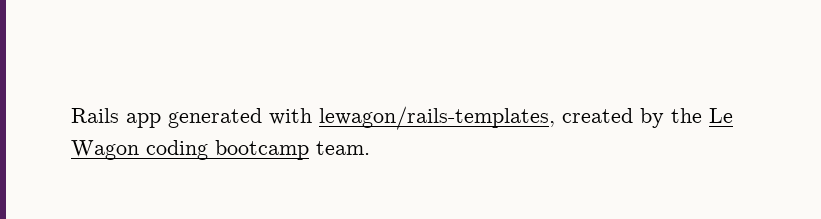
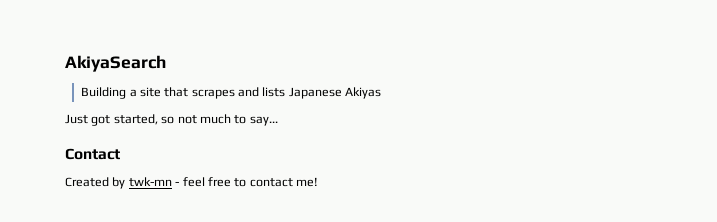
- Rails app generated with lewagon/rails-templates, created by the Le Wagon coding bootcamp team.
+ AkiyaSearch
+ Building a site that scrapes and lists Japanese Akiyas
+ Just got started, so not much to say...
+ Contact
+ Created by twk-mn - feel free to contact me!

